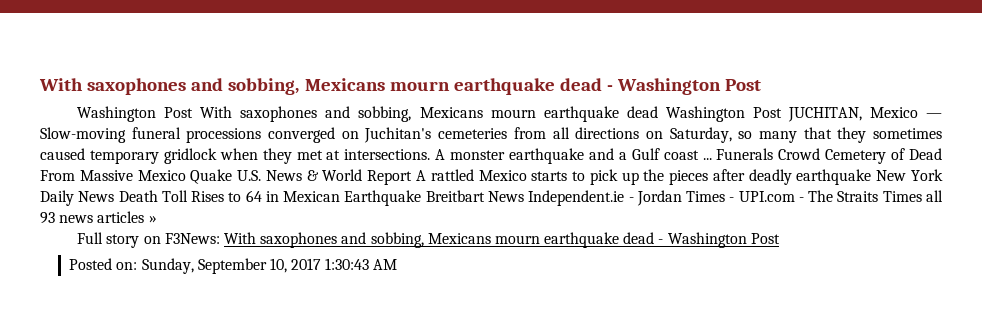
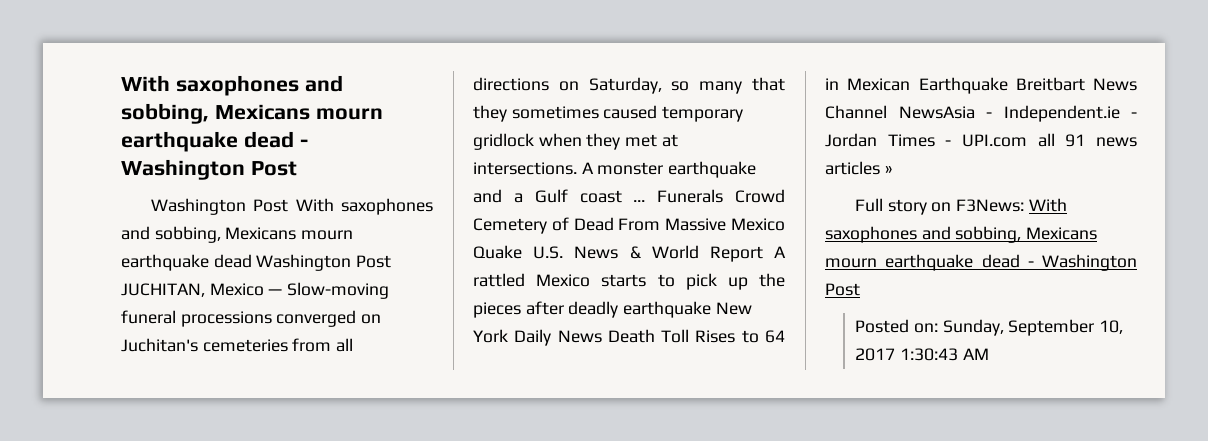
- Funerals Crowd Cemetery of Dead From Massive Mexico Quake U.S. News & World Report A rattled Mexico starts to pick up the pieces after deadly earthquake New York Daily News Death Toll Rises to 64 in Mexican Earthquake Breitbart News Independent.ie - Jordan Times - UPI.com - The Straits Times all 93 news articles »
+ Funerals Crowd Cemetery of Dead From Massive Mexico Quake U.S. News & World Report A rattled Mexico starts to pick up the pieces after deadly earthquake New York Daily News Death Toll Rises to 64 in Mexican Earthquake Breitbart News Channel NewsAsia - Independent.ie - Jordan Times - UPI.com all 91 news articles »

